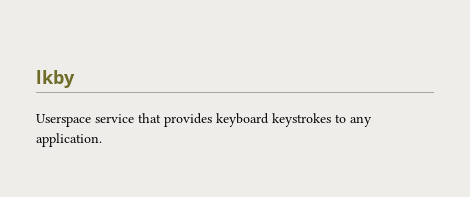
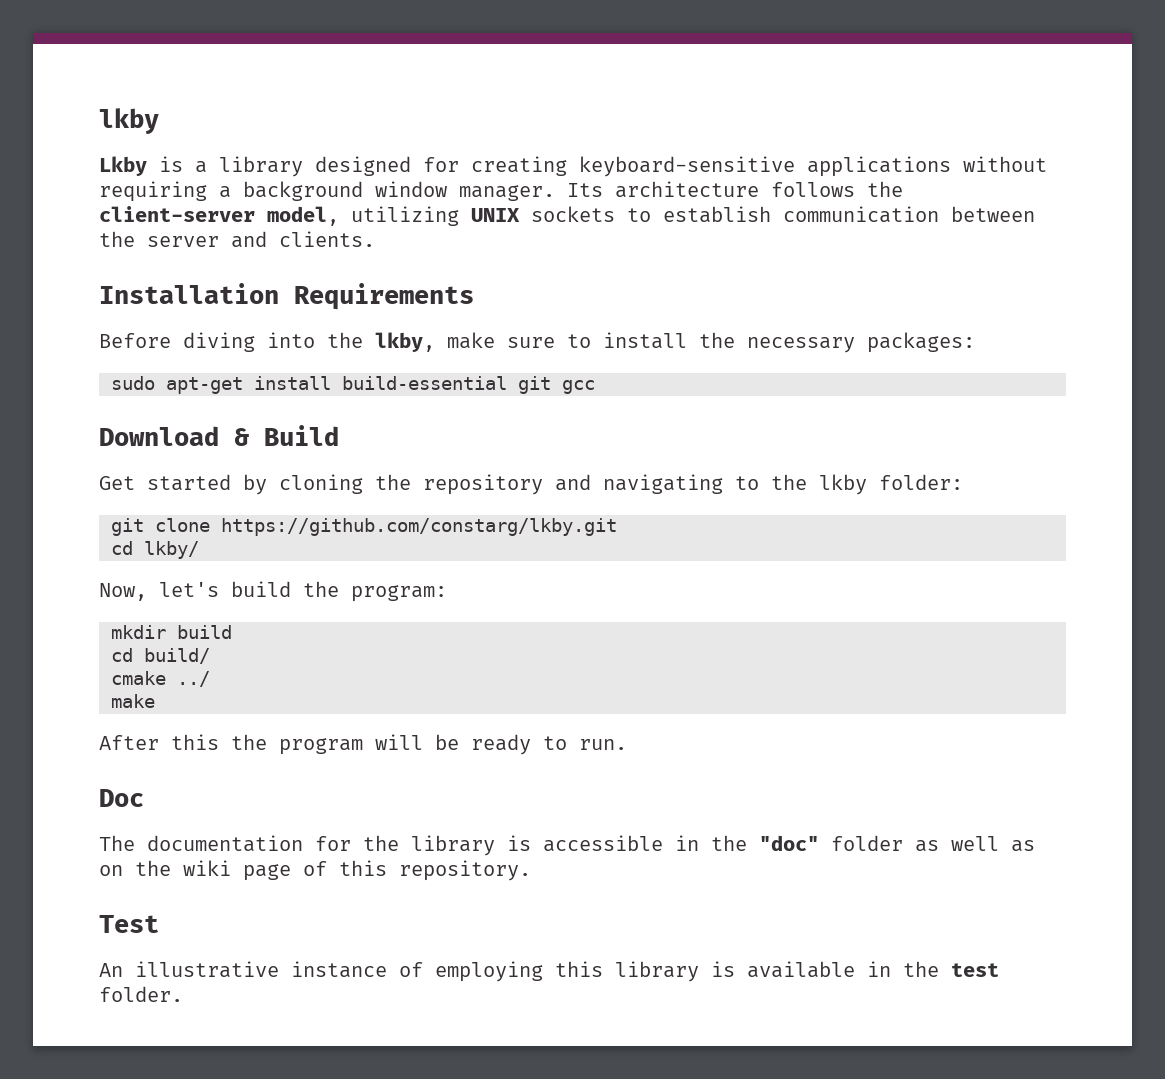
- Userspace service that provides keyboard keystrokes to any application.
+ Lkby is a library designed for creating keyboard-sensitive applications without requiring a background window manager. Its architecture follows the client-server model, utilizing UNIX sockets to establish communication between the server and clients.
+ Installation Requirements
+ Before diving into the lkby, make sure to install the necessary packages:
+ sudo apt-get install build-essential git gcc
+ Download & Build
+ Get started by cloning the repository and navigating to the lkby folder:
+ git clone https://github.com/constarg/lkby.git
+ cd lkby/
+ Now, let's build the program:
+ mkdir build
+ cd build/
+ cmake ../
+ make
+ After this the program will be ready to run.
+ Doc
+ The documentation for the library is accessible in the "doc" folder as well as on the wiki page of this repository.
+ Test
+ An illustrative instance of employing this library is available in the test folder.

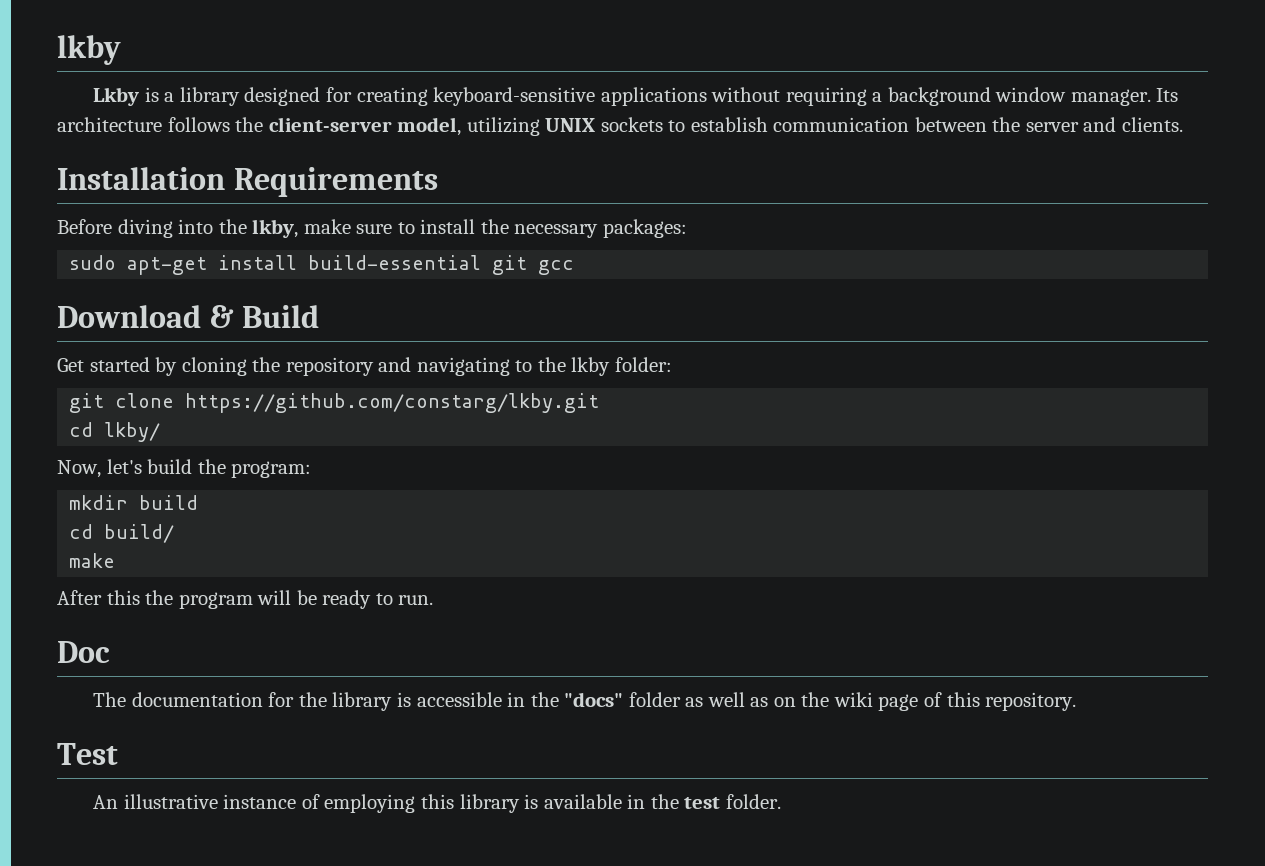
- cmake ../
- The documentation for the library is accessible in the "doc" folder as well as on the wiki page of this repository.
+ The documentation for the library is accessible in the "docs" folder as well as on the wiki page of this repository.

